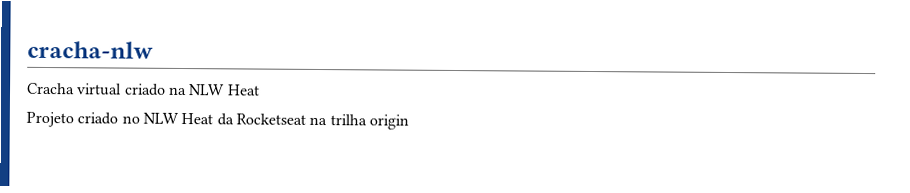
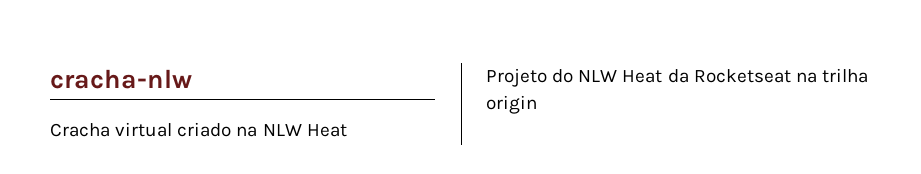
- Projeto criado no NLW Heat da Rocketseat na trilha origin
+ Projeto do NLW Heat da Rocketseat na trilha origin

